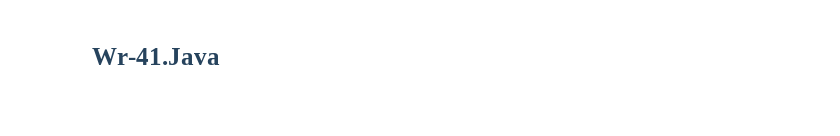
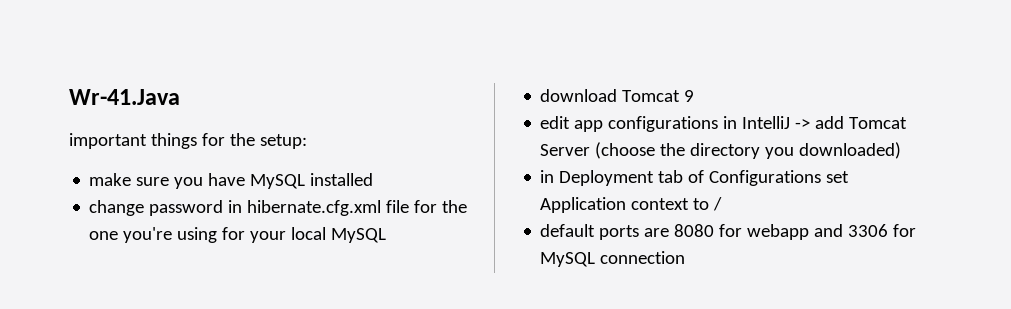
+ important things for the setup:
+ make sure you have MySQL installed
+ change password in hibernate.cfg.xml file for the one you're using for your local MySQL
+ download Tomcat 9
+ edit app configurations in IntelliJ -> add Tomcat Server (choose the directory you downloaded)
+ in Deployment tab of Configurations set Application context to /
+ default ports are 8080 for webapp and 3306 for MySQL connection

